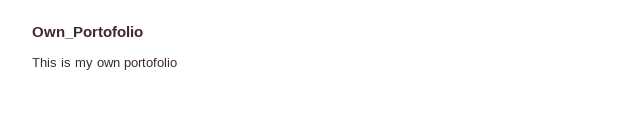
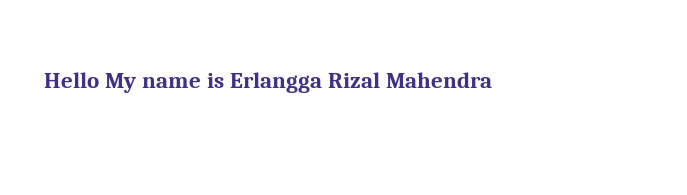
- Own_Portofolio
- This is my own portofolio
+ Hello My name is Erlangga Rizal Mahendra

